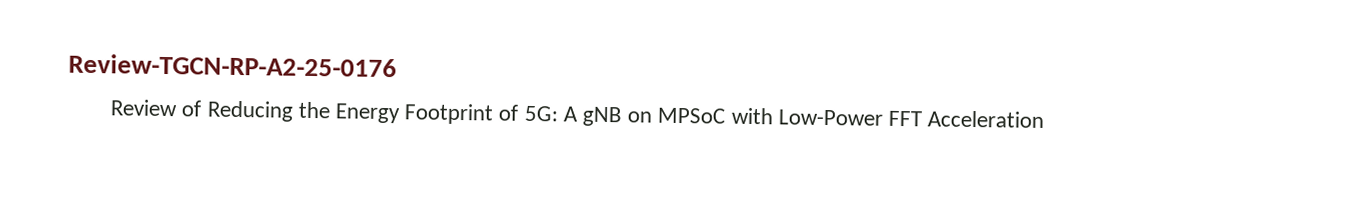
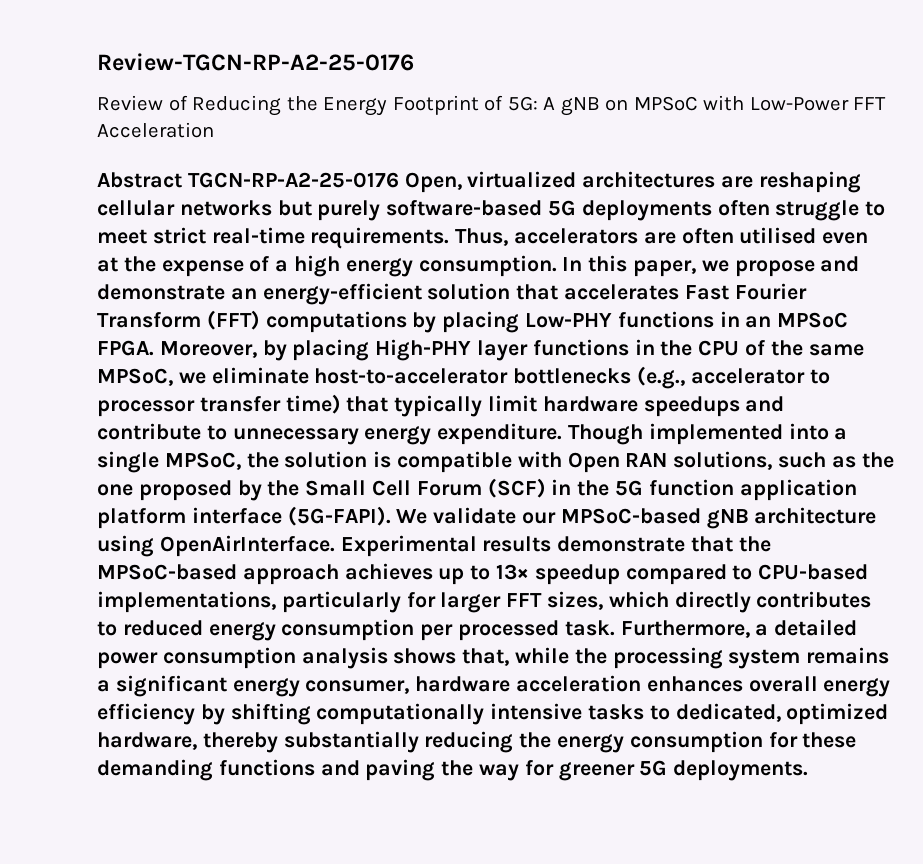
+ Abstract TGCN-RP-A2-25-0176 Open, virtualized architectures are reshaping cellular networks but purely software-based 5G deployments often struggle to meet strict real-time requirements. Thus, accelerators are often utilised even at the expense of a high energy consumption. In this paper, we propose and demonstrate an energy-efficient solution that accelerates Fast Fourier Transform (FFT) computations by placing Low-PHY functions in an MPSoC FPGA. Moreover, by placing High-PHY layer functions in the CPU of the same MPSoC, we eliminate host-to-accelerator bottlenecks (e.g., accelerator to processor transfer time) that typically limit hardware speedups and contribute to unnecessary energy expenditure. Though implemented into a single MPSoC, the solution is compatible with Open RAN solutions, such as the one proposed by the Small Cell Forum (SCF) in the 5G function application platform interface (5G-FAPI). We validate our MPSoC-based gNB architecture using OpenAirInterface. Experimental results demonstrate that the MPSoC-based approach achieves up to 13× speedup compared to CPU-based implementations, particularly for larger FFT sizes, which directly contributes to reduced energy consumption per processed task. Furthermore, a detailed power consumption analysis shows that, while the processing system remains a significant energy consumer, hardware acceleration enhances overall energy efficiency by shifting computationally intensive tasks to dedicated, optimized hardware, thereby substantially reducing the energy consumption for these demanding functions and paving the way for greener 5G deployments.

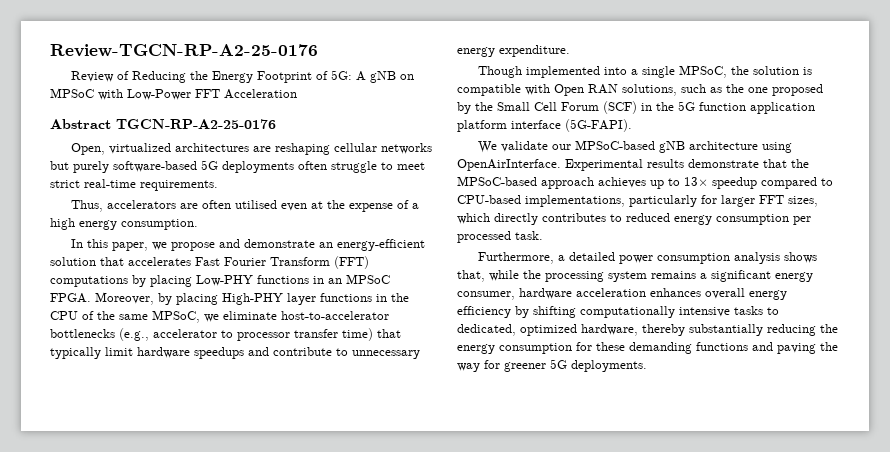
- Abstract TGCN-RP-A2-25-0176 Open, virtualized architectures are reshaping cellular networks but purely software-based 5G deployments often struggle to meet strict real-time requirements. Thus, accelerators are often utilised even at the expense of a high energy consumption. In this paper, we propose and demonstrate an energy-efficient solution that accelerates Fast Fourier Transform (FFT) computations by placing Low-PHY functions in an MPSoC FPGA.
+ Abstract TGCN-RP-A2-25-0176
+ Open, virtualized architectures are reshaping cellular networks but purely software-based 5G deployments often struggle to meet strict real-time requirements.
+ Thus, accelerators are often utilised even at the expense of a high energy consumption.
+ In this paper, we propose and demonstrate an energy-efficient solution that accelerates Fast Fourier Transform (FFT) computations by placing Low-PHY functions in an MPSoC FPGA.
- Moreover, by placing High-PHY layer functions in the CPU of the same MPSoC, we eliminate host-to-accelerator bottlenecks (e.g., accelerator to processor transfer time) that typically limit hardware speedups and contribute to unnecessary energy expenditure. Though implemented into a single MPSoC, the solution is compatible with Open RAN solutions, such as the one proposed by the Small Cell Forum (SCF) in the 5G function application platform interface (5G-FAPI). We validate our MPSoC-based gNB architecture using OpenAirInterface.
+ Moreover, by placing High-PHY layer functions in the CPU of the same MPSoC, we eliminate host-to-accelerator bottlenecks (e.g., accelerator to processor transfer time) that typically limit hardware speedups and contribute to unnecessary energy expenditure.
+ Though implemented into a single MPSoC, the solution is compatible with Open RAN solutions, such as the one proposed by the Small Cell Forum (SCF) in the 5G function application platform interface (5G-FAPI).
+ We validate our MPSoC-based gNB architecture using OpenAirInterface.
- Experimental results demonstrate that the MPSoC-based approach achieves up to 13× speedup compared to CPU-based implementations, particularly for larger FFT sizes, which directly contributes to reduced energy consumption per processed task. Furthermore, a detailed power consumption analysis shows that, while the processing system remains a significant energy consumer, hardware acceleration enhances overall energy efficiency by shifting computationally intensive tasks to dedicated, optimized hardware, thereby substantially reducing the energy consumption for these demanding functions and paving the way for greener 5G deployments.
+ Experimental results demonstrate that the MPSoC-based approach achieves up to 13× speedup compared to CPU-based implementations, particularly for larger FFT sizes, which directly contributes to reduced energy consumption per processed task.
+ Furthermore, a detailed power consumption analysis shows that, while the processing system remains a significant energy consumer, hardware acceleration enhances overall energy efficiency by shifting computationally intensive tasks to dedicated, optimized hardware, thereby substantially reducing the energy consumption for these demanding functions and paving the way for greener 5G deployments.

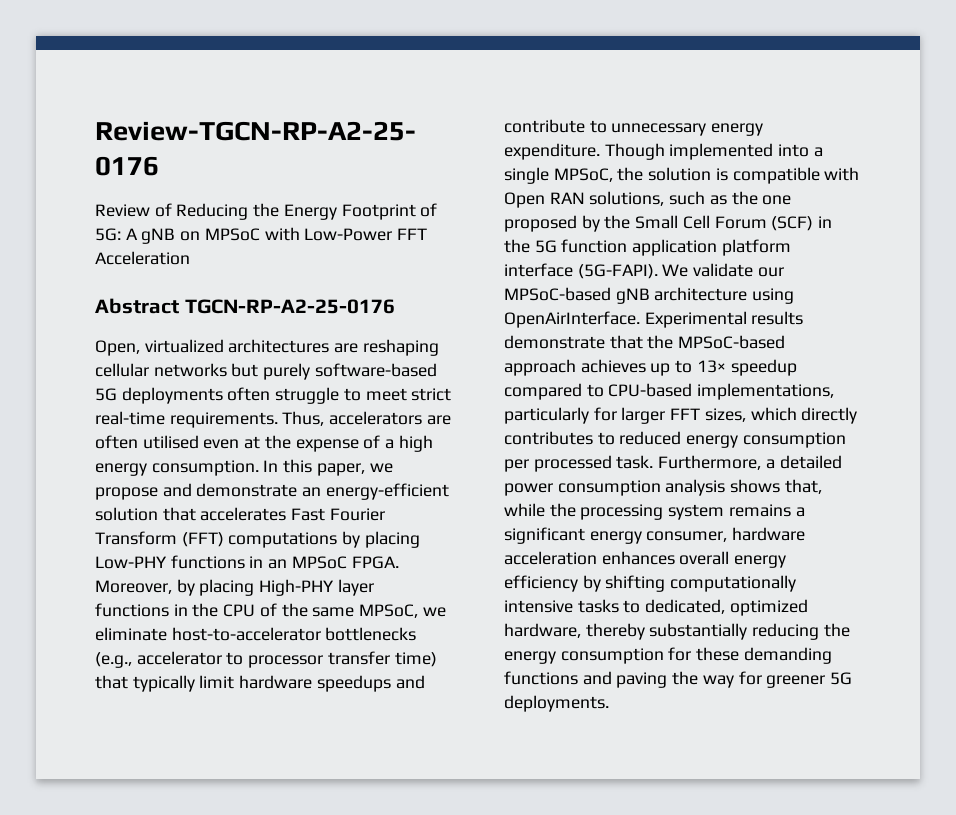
- Open, virtualized architectures are reshaping cellular networks but purely software-based 5G deployments often struggle to meet strict real-time requirements.
- Thus, accelerators are often utilised even at the expense of a high energy consumption.
- In this paper, we propose and demonstrate an energy-efficient solution that accelerates Fast Fourier Transform (FFT) computations by placing Low-PHY functions in an MPSoC FPGA.
+ Open, virtualized architectures are reshaping cellular networks but purely software-based 5G deployments often struggle to meet strict real-time requirements. Thus, accelerators are often utilised even at the expense of a high energy consumption. In this paper, we propose and demonstrate an energy-efficient solution that accelerates Fast Fourier Transform (FFT) computations by placing Low-PHY functions in an MPSoC FPGA.
- Moreover, by placing High-PHY layer functions in the CPU of the same MPSoC, we eliminate host-to-accelerator bottlenecks (e.g., accelerator to processor transfer time) that typically limit hardware speedups and contribute to unnecessary energy expenditure.
- Though implemented into a single MPSoC, the solution is compatible with Open RAN solutions, such as the one proposed by the Small Cell Forum (SCF) in the 5G function application platform interface (5G-FAPI).
- We validate our MPSoC-based gNB architecture using OpenAirInterface.
+ Moreover, by placing High-PHY layer functions in the CPU of the same MPSoC, we eliminate host-to-accelerator bottlenecks (e.g., accelerator to processor transfer time) that typically limit hardware speedups and contribute to unnecessary energy expenditure. Though implemented into a single MPSoC, the solution is compatible with Open RAN solutions, such as the one proposed by the Small Cell Forum (SCF) in the 5G function application platform interface (5G-FAPI). We validate our MPSoC-based gNB architecture using OpenAirInterface.
- Experimental results demonstrate that the MPSoC-based approach achieves up to 13× speedup compared to CPU-based implementations, particularly for larger FFT sizes, which directly contributes to reduced energy consumption per processed task.
- Furthermore, a detailed power consumption analysis shows that, while the processing system remains a significant energy consumer, hardware acceleration enhances overall energy efficiency by shifting computationally intensive tasks to dedicated, optimized hardware, thereby substantially reducing the energy consumption for these demanding functions and paving the way for greener 5G deployments.
+ Experimental results demonstrate that the MPSoC-based approach achieves up to 13× speedup compared to CPU-based implementations, particularly for larger FFT sizes, which directly contributes to reduced energy consumption per processed task. Furthermore, a detailed power consumption analysis shows that, while the processing system remains a significant energy consumer, hardware acceleration enhances overall energy efficiency by shifting computationally intensive tasks to dedicated, optimized hardware, thereby substantially reducing the energy consumption for these demanding functions and paving the way for greener 5G deployments.

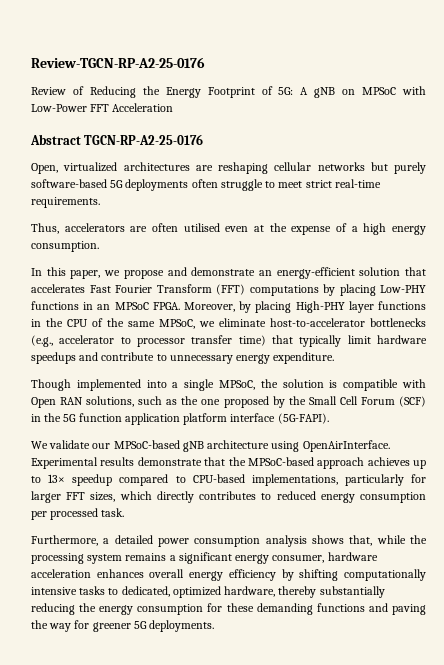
- Open, virtualized architectures are reshaping cellular networks but purely software-based 5G deployments often struggle to meet strict real-time requirements. Thus, accelerators are often utilised even at the expense of a high energy consumption. In this paper, we propose and demonstrate an energy-efficient solution that accelerates Fast Fourier Transform (FFT) computations by placing Low-PHY functions in an MPSoC FPGA.
+ Open, virtualized architectures are reshaping cellular networks but purely software-based 5G deployments often struggle to meet strict real-time requirements.
+ Thus, accelerators are often utilised even at the expense of a high energy consumption.
+ In this paper, we propose and demonstrate an energy-efficient solution that accelerates Fast Fourier Transform (FFT) computations by placing Low-PHY functions in an MPSoC FPGA.
- Moreover, by placing High-PHY layer functions in the CPU of the same MPSoC, we eliminate host-to-accelerator bottlenecks (e.g., accelerator to processor transfer time) that typically limit hardware speedups and contribute to unnecessary energy expenditure. Though implemented into a single MPSoC, the solution is compatible with Open RAN solutions, such as the one proposed by the Small Cell Forum (SCF) in the 5G function application platform interface (5G-FAPI). We validate our MPSoC-based gNB architecture using OpenAirInterface.
+ Moreover, by placing High-PHY layer functions in the CPU of the same MPSoC, we eliminate host-to-accelerator bottlenecks (e.g., accelerator to processor transfer time) that typically limit hardware speedups and contribute to unnecessary energy expenditure.
+ Though implemented into a single MPSoC, the solution is compatible with Open RAN solutions, such as the one proposed by the Small Cell Forum (SCF) in the 5G function application platform interface (5G-FAPI).
+ We validate our MPSoC-based gNB architecture using OpenAirInterface.
- Experimental results demonstrate that the MPSoC-based approach achieves up to 13× speedup compared to CPU-based implementations, particularly for larger FFT sizes, which directly contributes to reduced energy consumption per processed task. Furthermore, a detailed power consumption analysis shows that, while the processing system remains a significant energy consumer, hardware acceleration enhances overall energy efficiency by shifting computationally intensive tasks to dedicated, optimized hardware, thereby substantially reducing the energy consumption for these demanding functions and paving the way for greener 5G deployments.
+ Experimental results demonstrate that the MPSoC-based approach achieves up to 13× speedup compared to CPU-based implementations, particularly for larger FFT sizes, which directly contributes to reduced energy consumption per processed task.
+ Furthermore, a detailed power consumption analysis shows that, while the processing system remains a significant energy consumer, hardware acceleration enhances overall energy efficiency by shifting computationally intensive tasks to dedicated, optimized hardware, thereby substantially reducing the energy consumption for these demanding functions and paving the way for greener 5G deployments.

